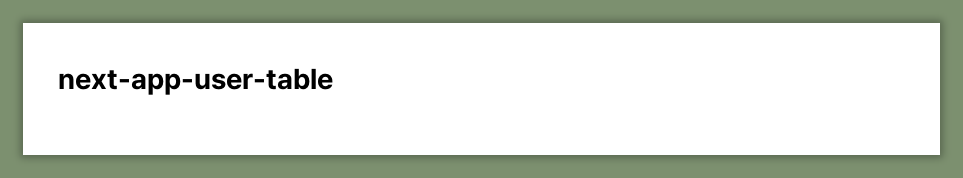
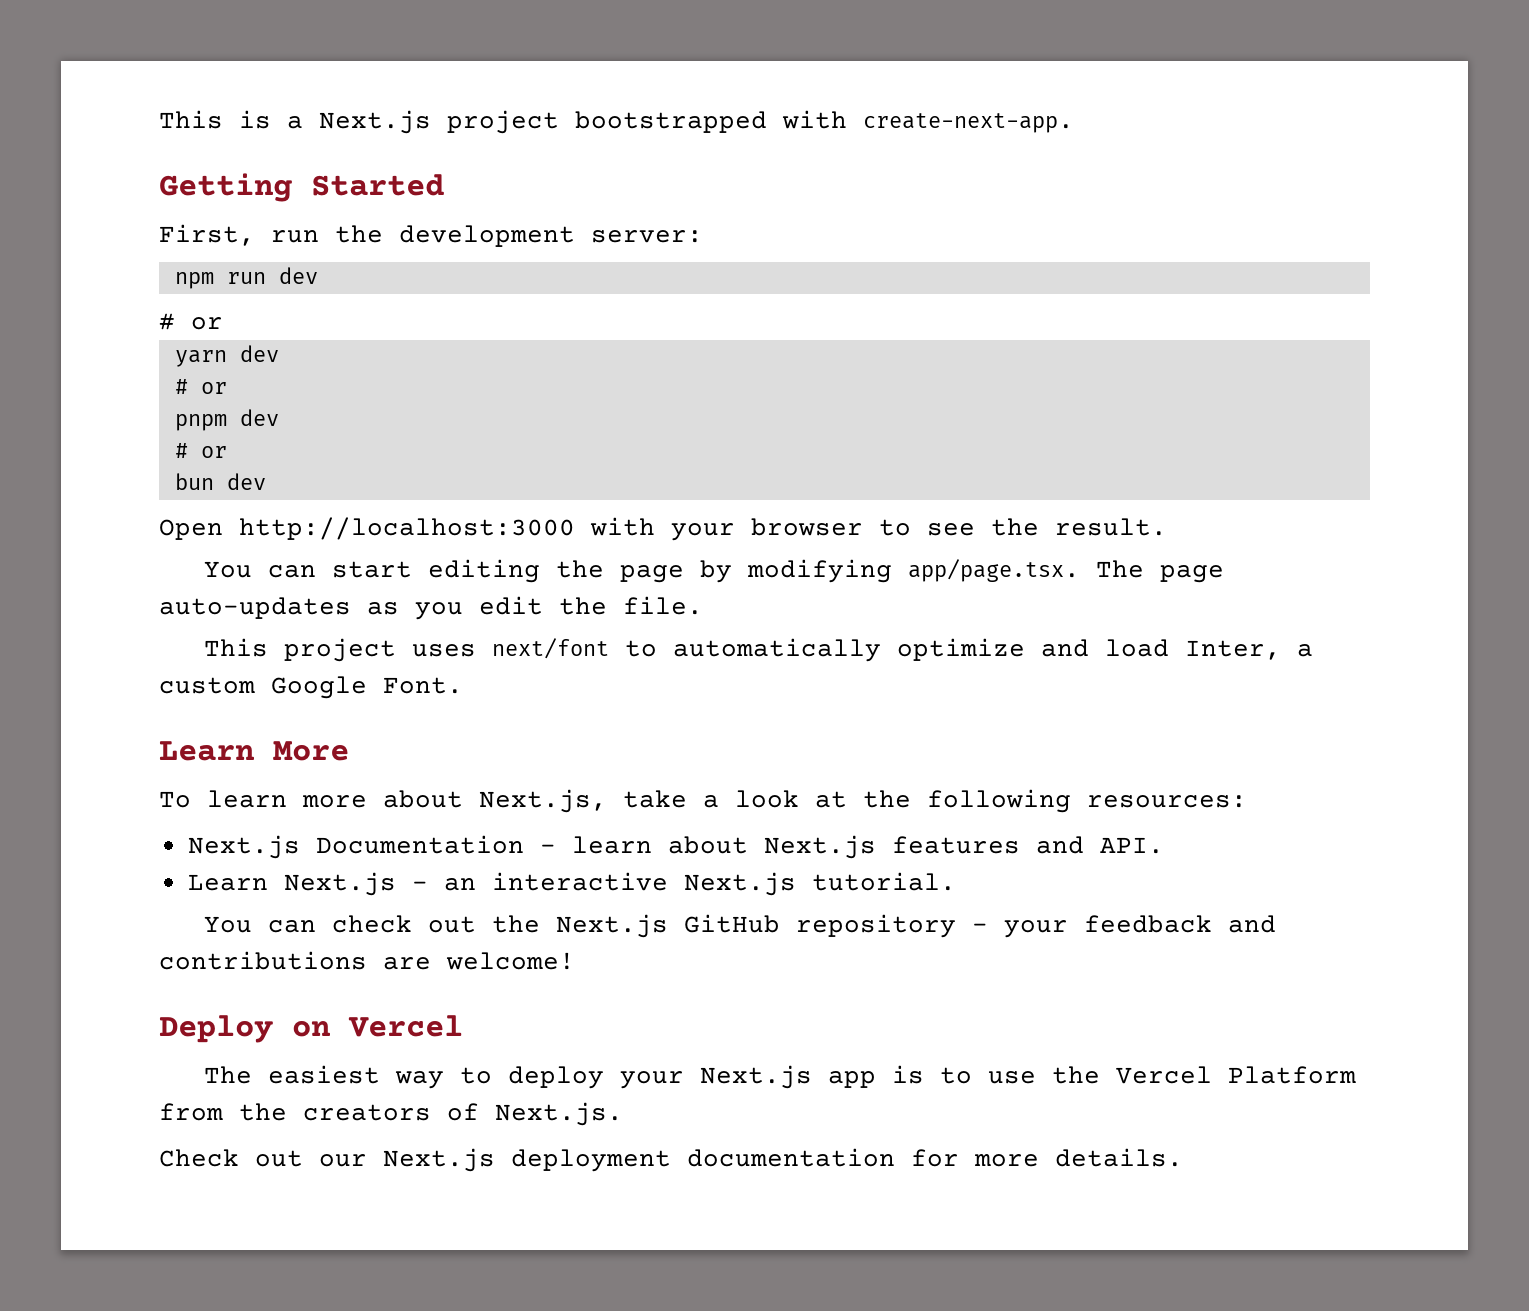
- next-app-user-table
+ This is a Next.js project bootstrapped with create-next-app.
+ Getting Started
+ First, run the development server:
+ npm run dev
+ # or
+ yarn dev
+ # or
+ pnpm dev
+ # or
+ bun dev
+ Open http://localhost:3000 with your browser to see the result.
+ You can start editing the page by modifying app/page.tsx. The page auto-updates as you edit the file.
+ This project uses next/font to automatically optimize and load Inter, a custom Google Font.
+ Learn More
+ To learn more about Next.js, take a look at the following resources:
+ Next.js Documentation - learn about Next.js features and API.
+ Learn Next.js - an interactive Next.js tutorial.
+ You can check out the Next.js GitHub repository - your feedback and contributions are welcome!
+ Deploy on Vercel
+ The easiest way to deploy your Next.js app is to use the Vercel Platform from the creators of Next.js.
+ Check out our Next.js deployment documentation for more details.

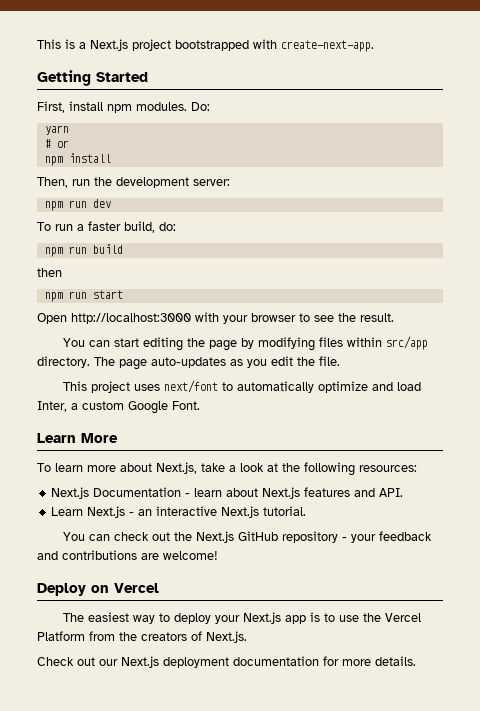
- First, run the development server:
+ First, install npm modules. Do:
+ yarn
+ # or
+ npm install
+ Then, run the development server:
  npm run dev
- # or
- yarn dev
- # or
- pnpm dev
- # or
- bun dev
+ To run a faster build, do:
+ npm run build
+ then
+ npm run start
- You can start editing the page by modifying app/page.tsx. The page auto-updates as you edit the file.
+ You can start editing the page by modifying files within src/app directory. The page auto-updates as you edit the file.

